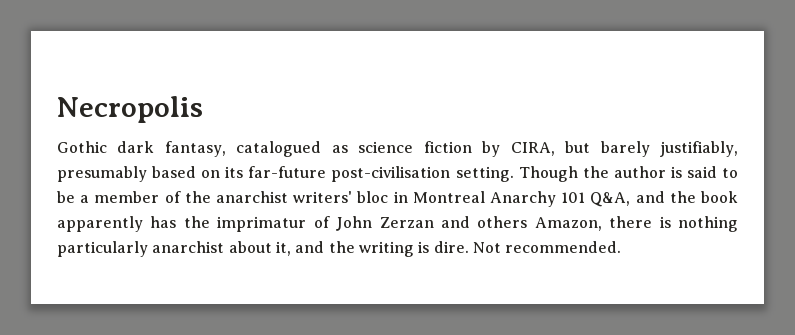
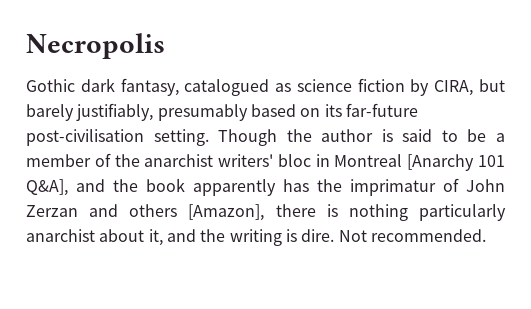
- Though the author is said to be a member of the anarchist writers' bloc in Montreal Anarchy 101 Q&A, and the book apparently has the imprimatur of John Zerzan and others Amazon, there is nothing particularly anarchist about it, and the writing is dire.
+ Though the author is said to be a member of the anarchist writers' bloc in Montreal [Anarchy 101 Q&A], and the book apparently has the imprimatur of John Zerzan and others [Amazon], there is nothing particularly anarchist about it, and the writing is dire.

